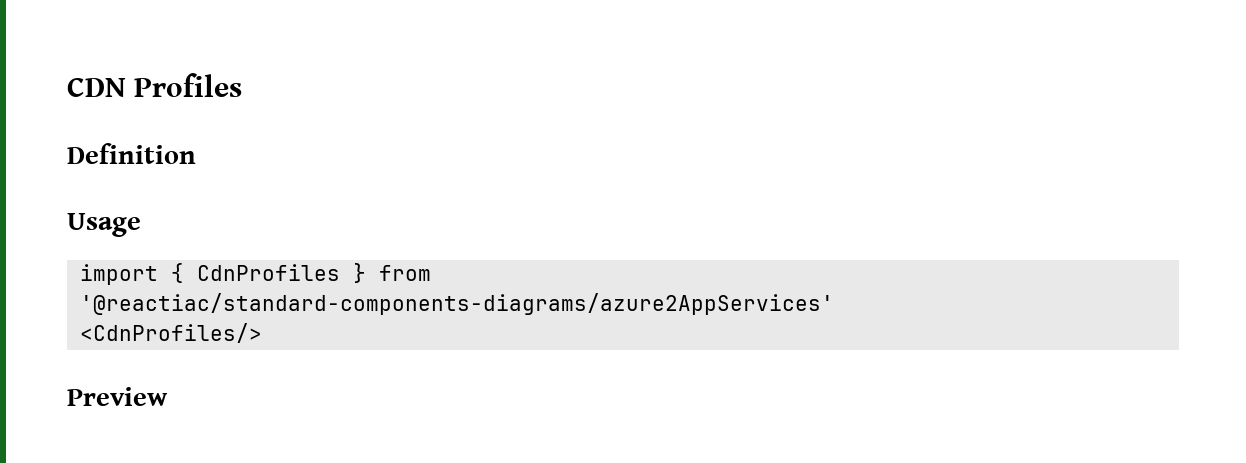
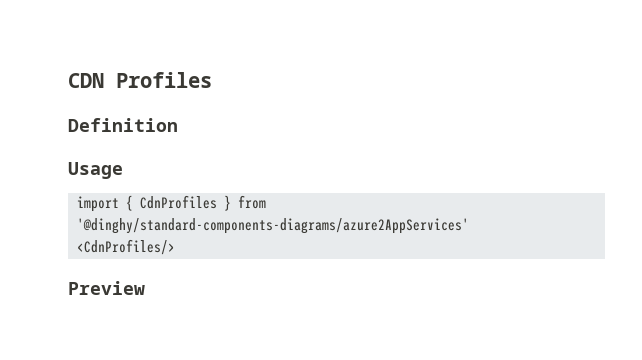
- import { CdnProfiles } from '@reactiac/standard-components-diagrams/azure2AppServices'
+ import { CdnProfiles } from '@dinghy/standard-components-diagrams/azure2AppServices'

